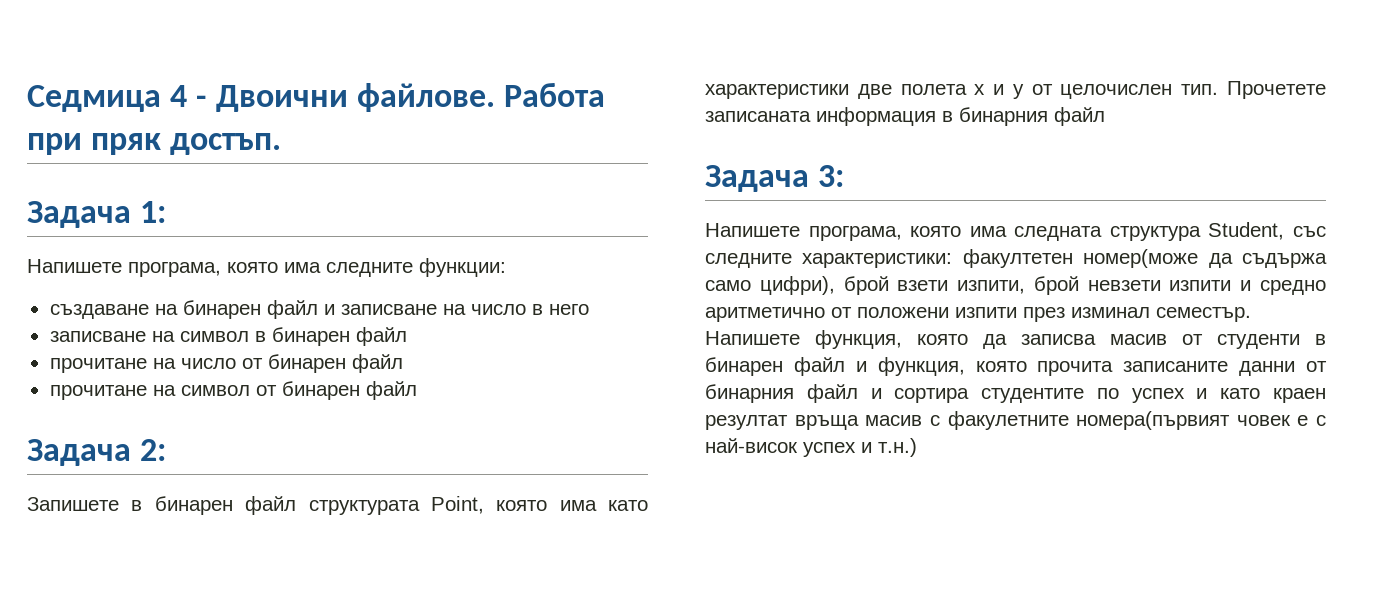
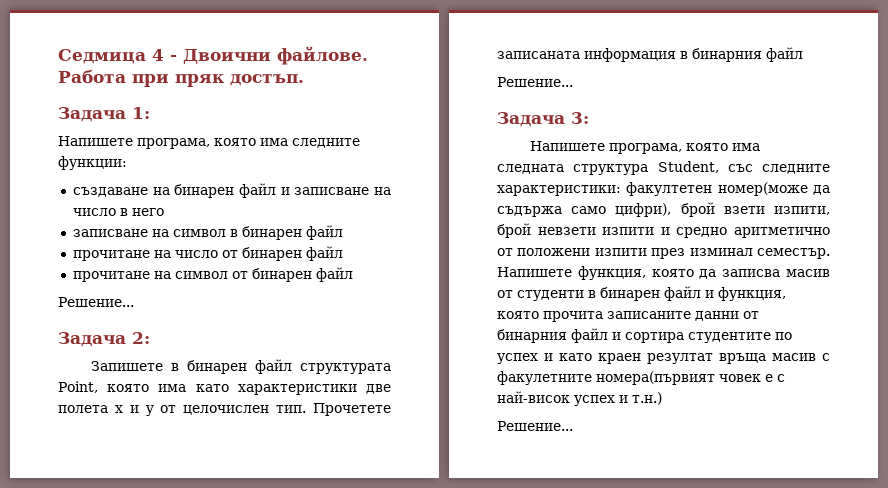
  прочитане на символ от бинарен файл
+ Решение...
  Прочетете записаната информация в бинарния файл
+ Решение...
  Напишете функция, която да записва масив от студенти в бинарен файл и функция, която прочита записаните данни от бинарния файл и сортира студентите по успех и като краен резултат връща масив с факулетните номера(първият човек е с най-висок успех и т.н.)
+ Решение...

